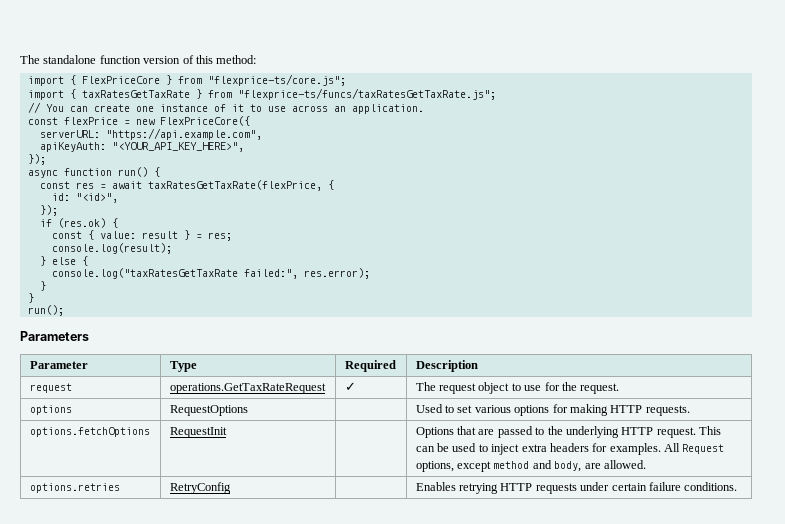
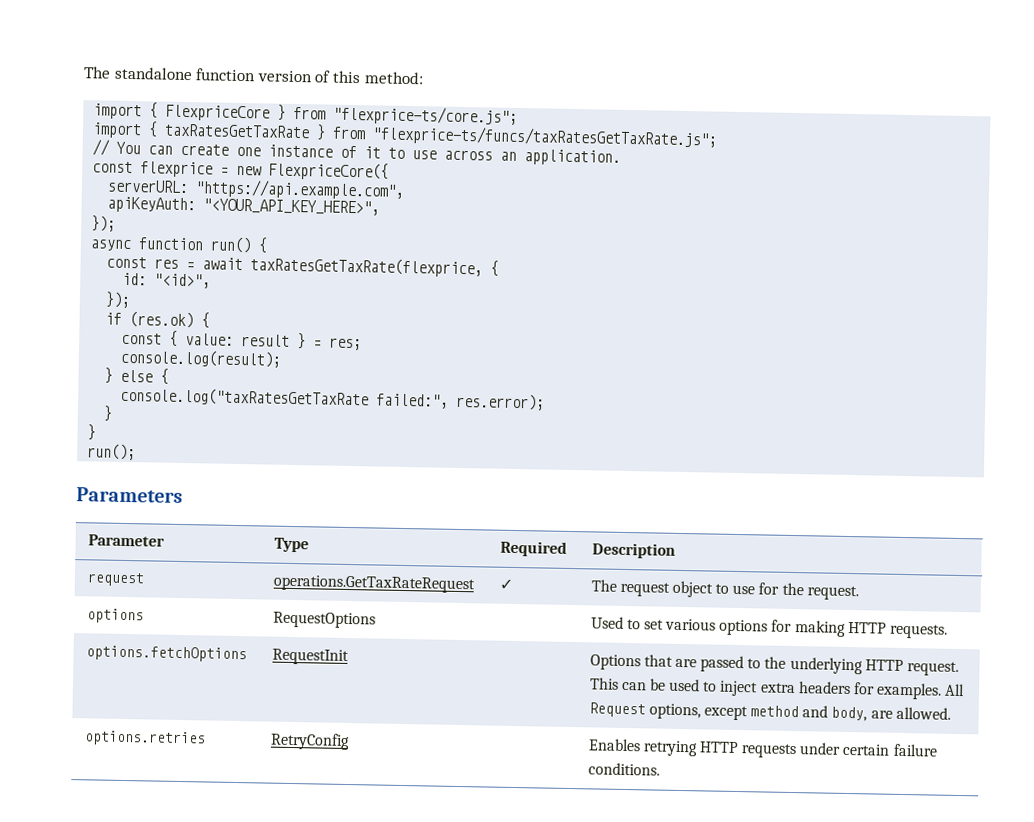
- import { FlexPriceCore } from "flexprice-ts/core.js";
+ import { FlexpriceCore } from "flexprice-ts/core.js";
- const flexPrice = new FlexPriceCore({
+ const flexprice = new FlexpriceCore({
- const res = await taxRatesGetTaxRate(flexPrice, {
+ const res = await taxRatesGetTaxRate(flexprice, {

